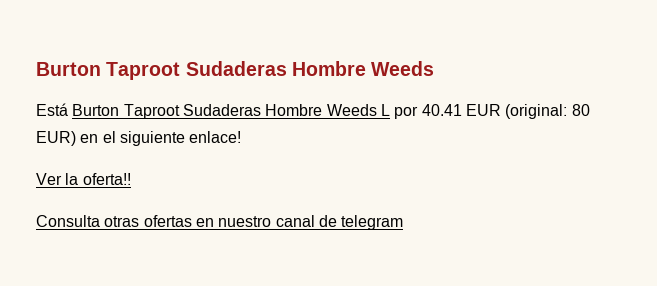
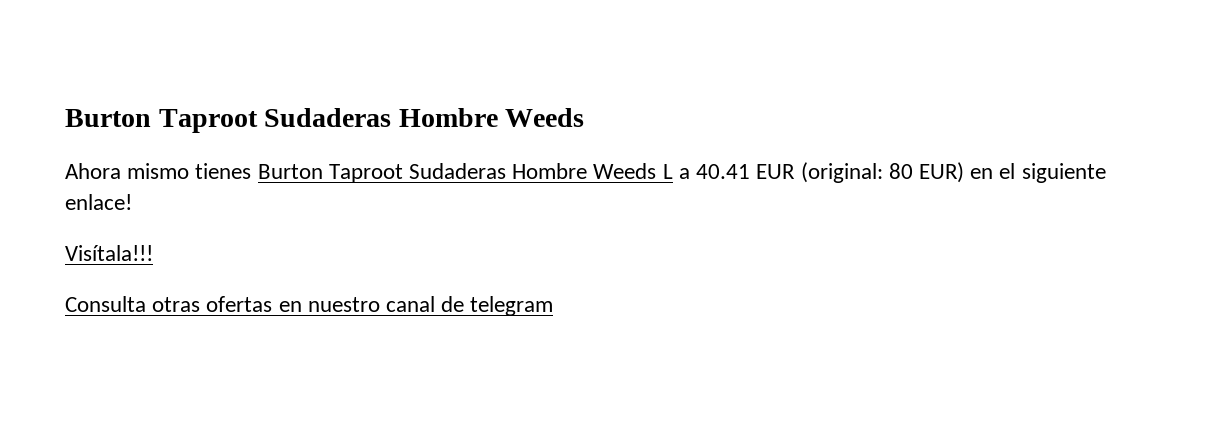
- Está Burton Taproot Sudaderas Hombre Weeds L por 40.41 EUR (original: 80 EUR) en el siguiente enlace!
+ Ahora mismo tienes Burton Taproot Sudaderas Hombre Weeds L a 40.41 EUR (original: 80 EUR) en el siguiente enlace!
- Ver la oferta!!
+ Visítala!!!

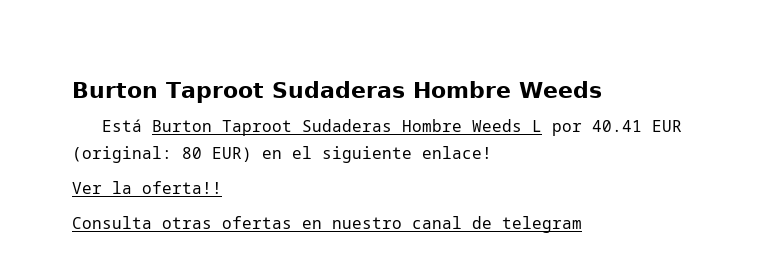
- Ahora mismo tienes Burton Taproot Sudaderas Hombre Weeds L a 40.41 EUR (original: 80 EUR) en el siguiente enlace!
+ Está Burton Taproot Sudaderas Hombre Weeds L por 40.41 EUR (original: 80 EUR) en el siguiente enlace!
- Visítala!!!
+ Ver la oferta!!

